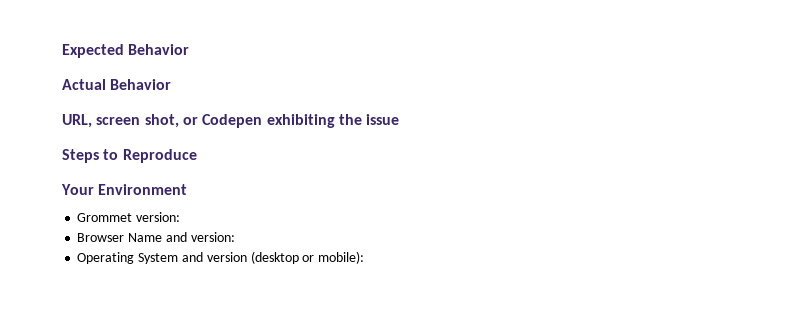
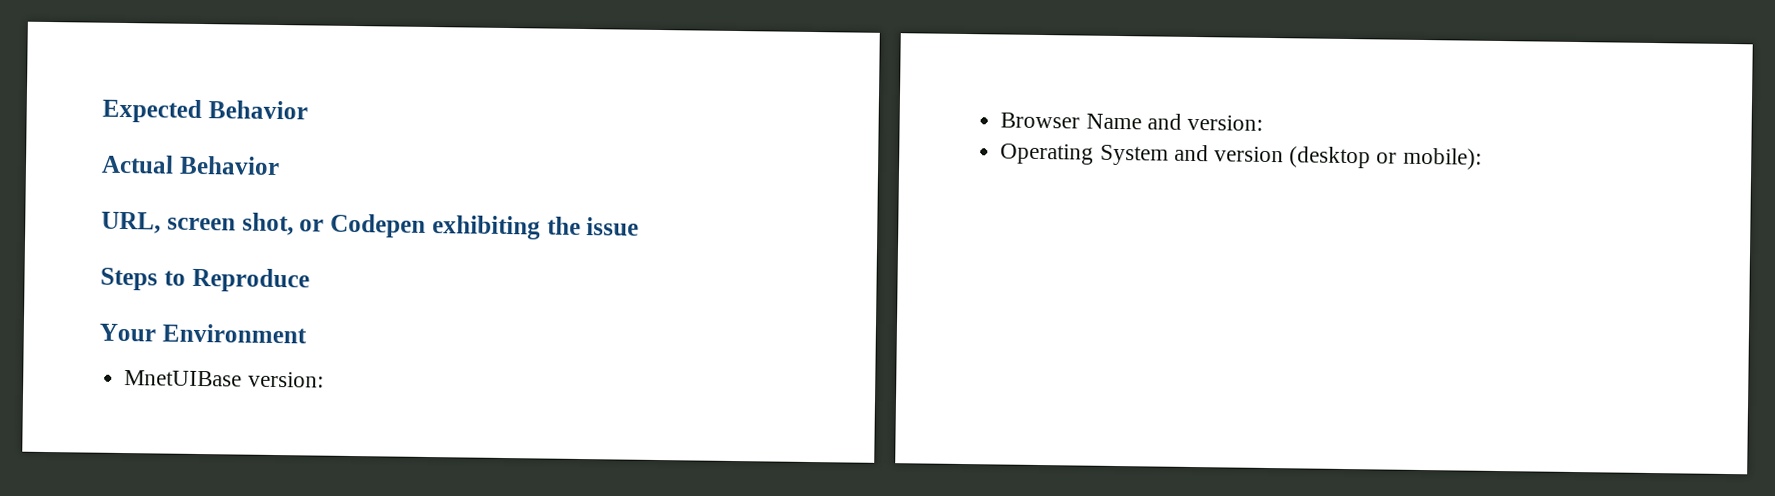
- Grommet version:
+ MnetUIBase version:

